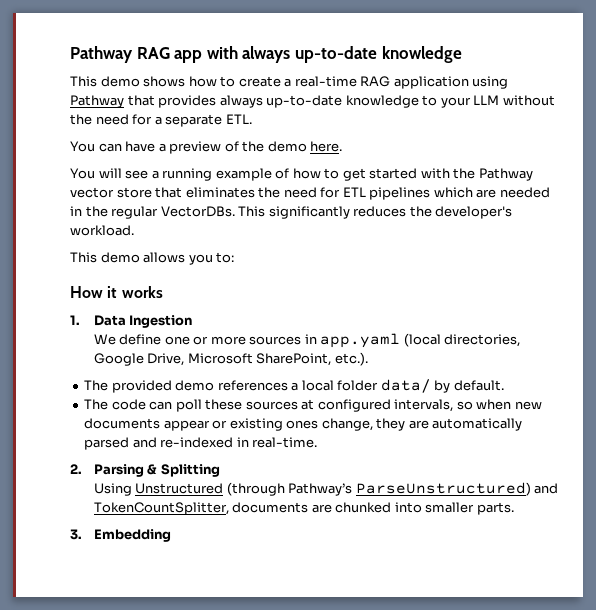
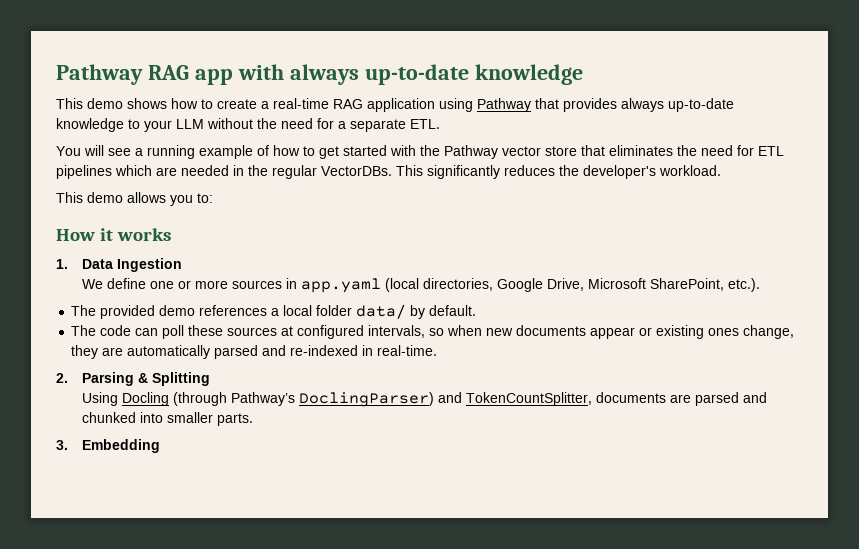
- You can have a preview of the demo here.
- Using Unstructured (through Pathway’s ParseUnstructured) and TokenCountSplitter, documents are chunked into smaller parts.
+ Using Docling (through Pathway’s DoclingParser) and TokenCountSplitter, documents are parsed and chunked into smaller parts.

